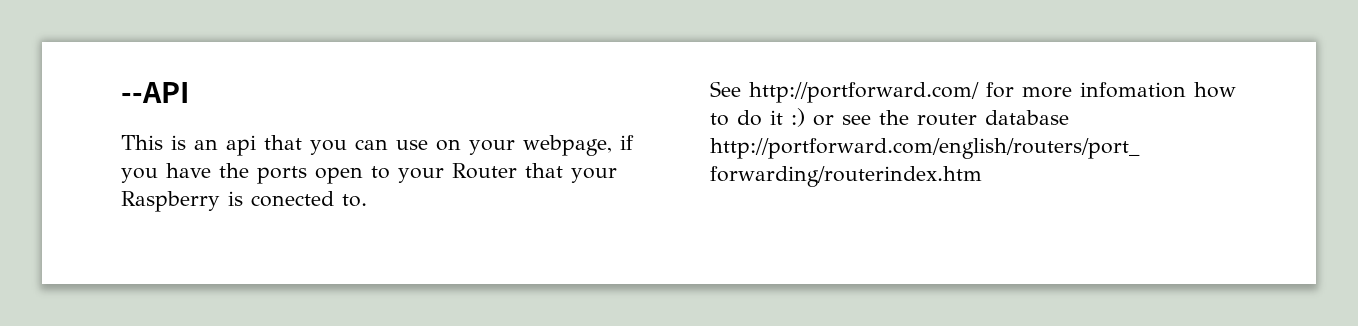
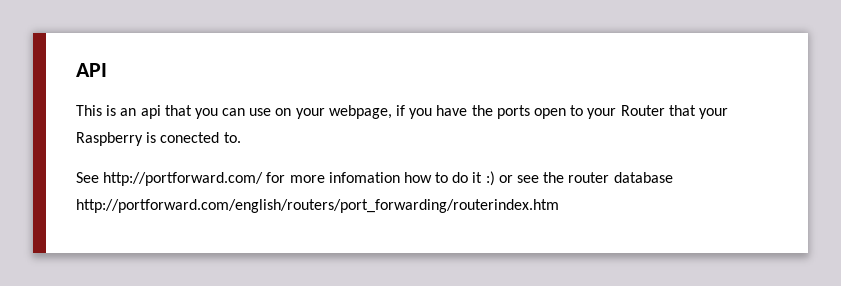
- --API
+ API

